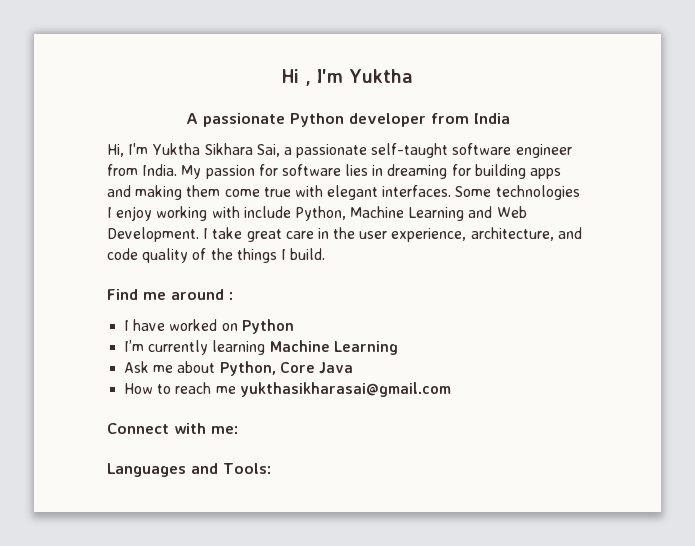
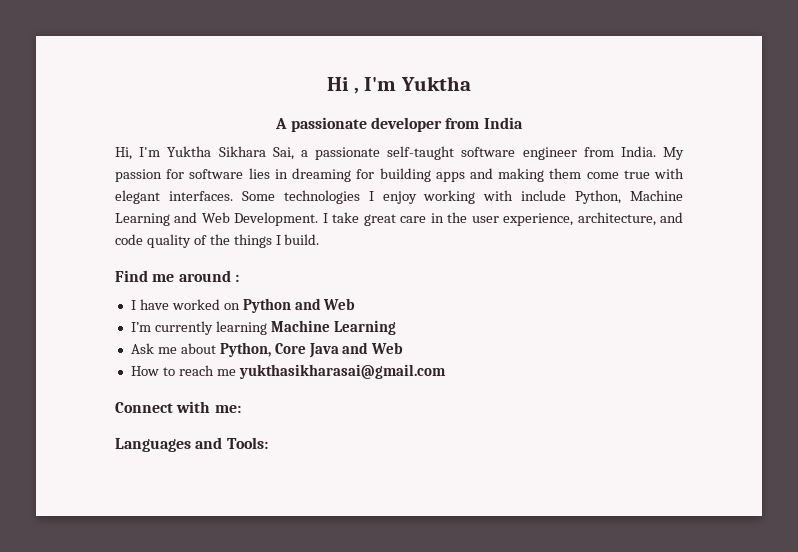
- A passionate Python developer from India
+ A passionate developer from India
- I have worked on Python
+ I have worked on Python and Web
- Ask me about Python, Core Java
+ Ask me about Python, Core Java and Web

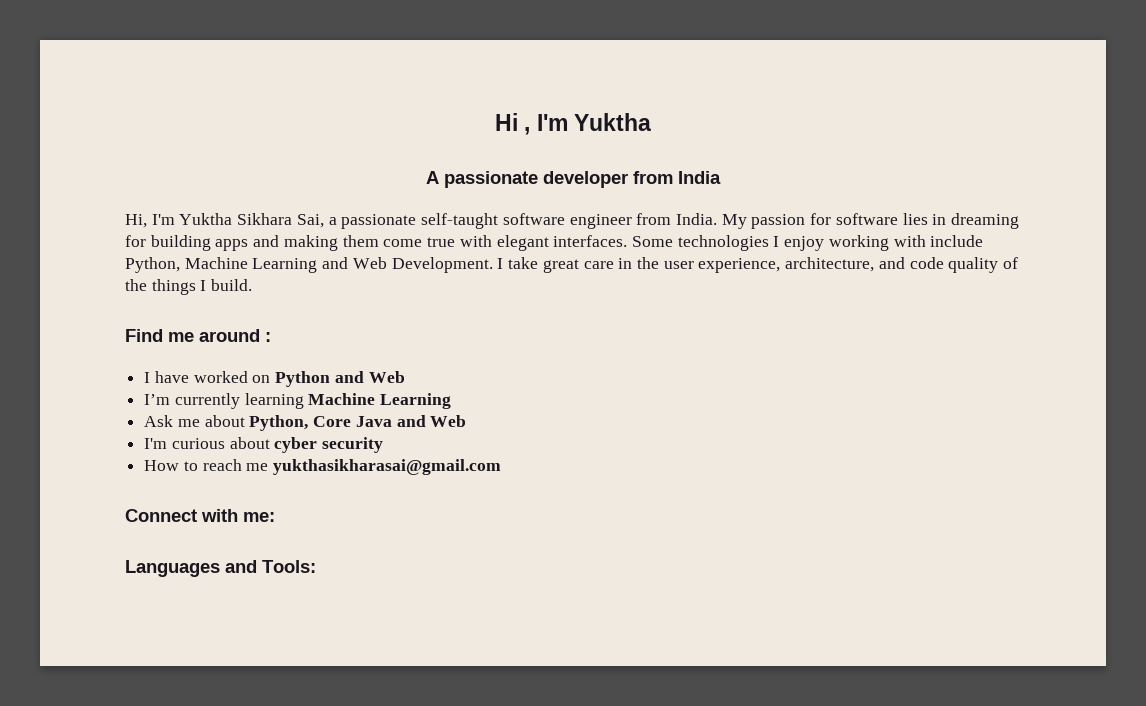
+ I'm curious about cyber security

